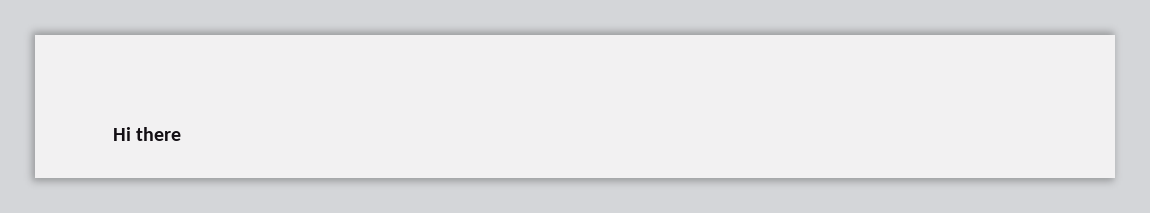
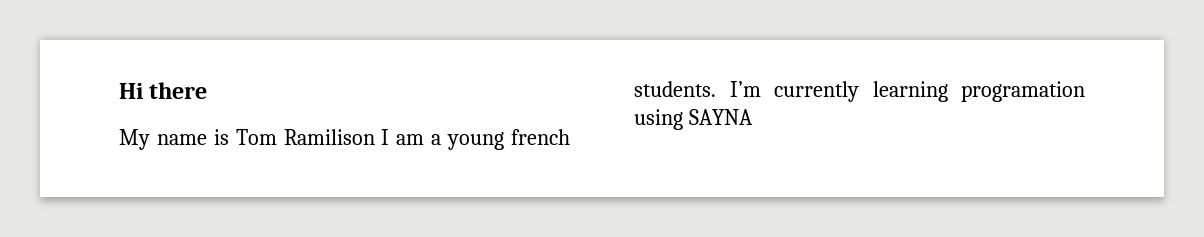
+ My name is Tom Ramilison I am a young french students. I’m currently learning programation using SAYNA

